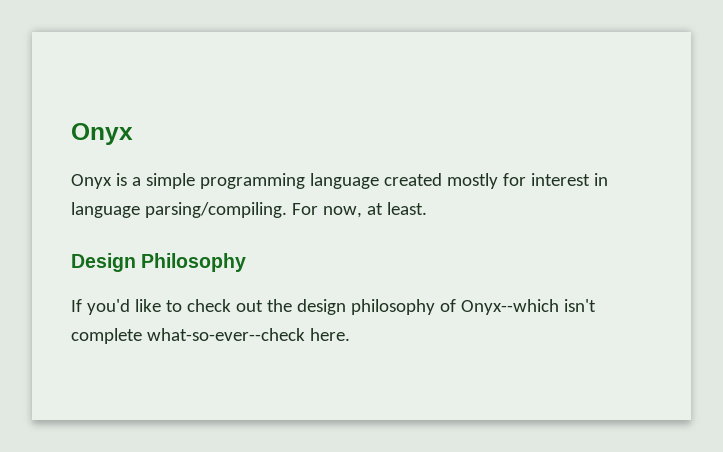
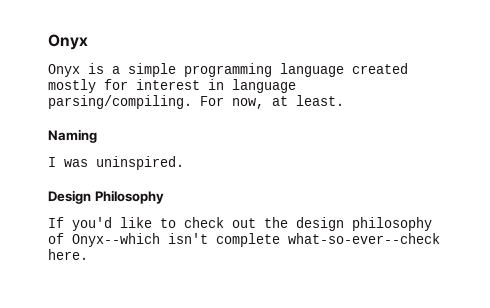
+ Naming
+ I was uninspired.

